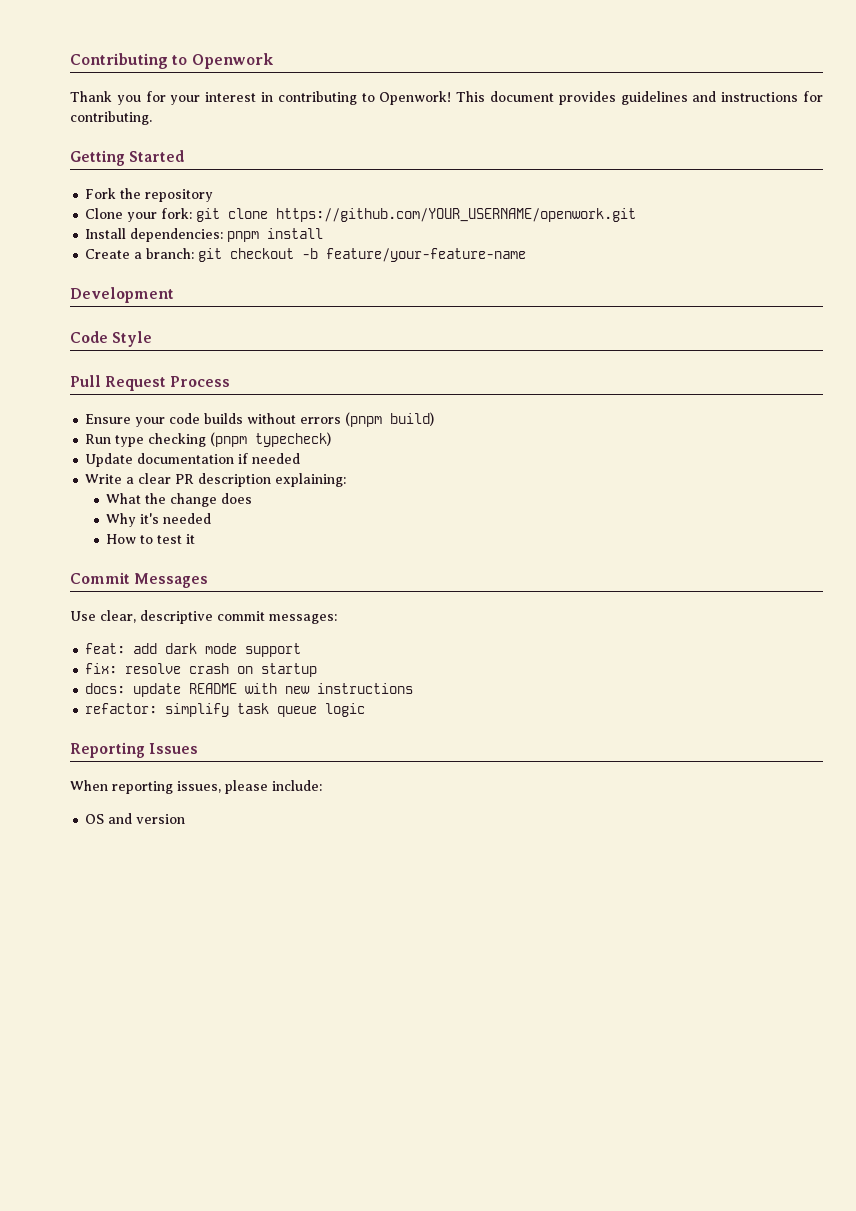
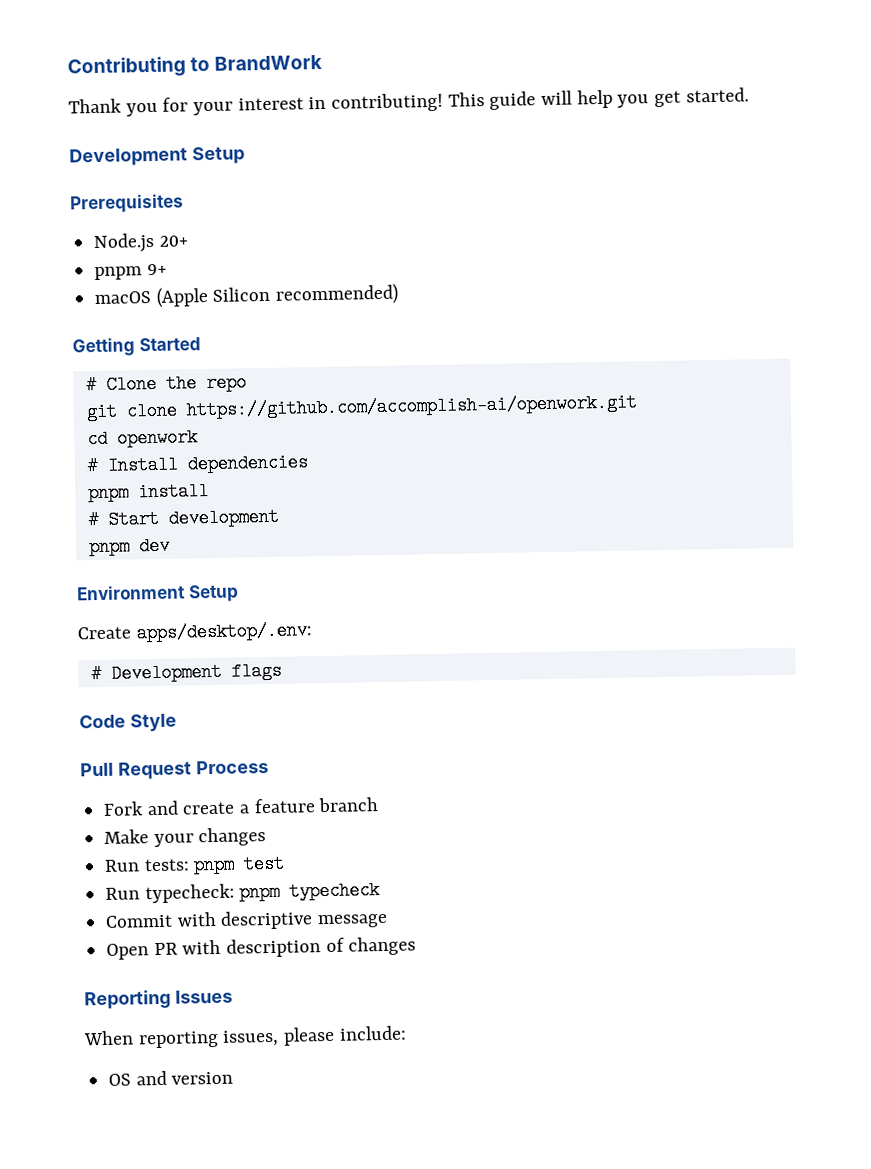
- Contributing to Openwork
+ Contributing to BrandWork
- Thank you for your interest in contributing to Openwork! This document provides guidelines and instructions for contributing.
+ Thank you for your interest in contributing! This guide will help you get started.
+ Development Setup
+ Prerequisites
+ Node.js 20+
+ pnpm 9+
+ macOS (Apple Silicon recommended)
  Getting Started
- Fork the repository
- Clone your fork: git clone https://github.com/YOUR_USERNAME/openwork.git
- Install dependencies: pnpm install
- Create a branch: git checkout -b feature/your-feature-name
- Development
+ # Clone the repo
+ git clone https://github.com/accomplish-ai/openwork.git
+ cd openwork
+ # Install dependencies
+ pnpm install
+ # Start development
+ pnpm dev
+ Environment Setup
+ Create apps/desktop/.env:
+ # Development flags
- Ensure your code builds without errors (pnpm build)
- Run type checking (pnpm typecheck)
- Update documentation if needed
- Write a clear PR description explaining:
- What the change does
- Why it's needed
- How to test it
- Commit Messages
- Use clear, descriptive commit messages:
- feat: add dark mode support
- fix: resolve crash on startup
- docs: update README with new instructions
- refactor: simplify task queue logic
+ Fork and create a feature branch
+ Make your changes
+ Run tests: pnpm test
+ Run typecheck: pnpm typecheck
+ Commit with descriptive message
+ Open PR with description of changes

